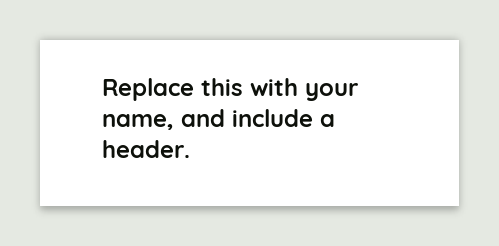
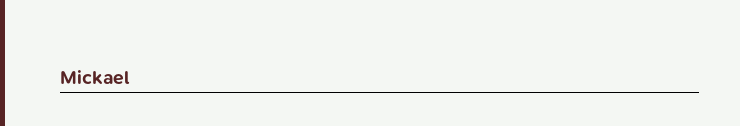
- Replace this with your name, and include a header.
+ Mickael

